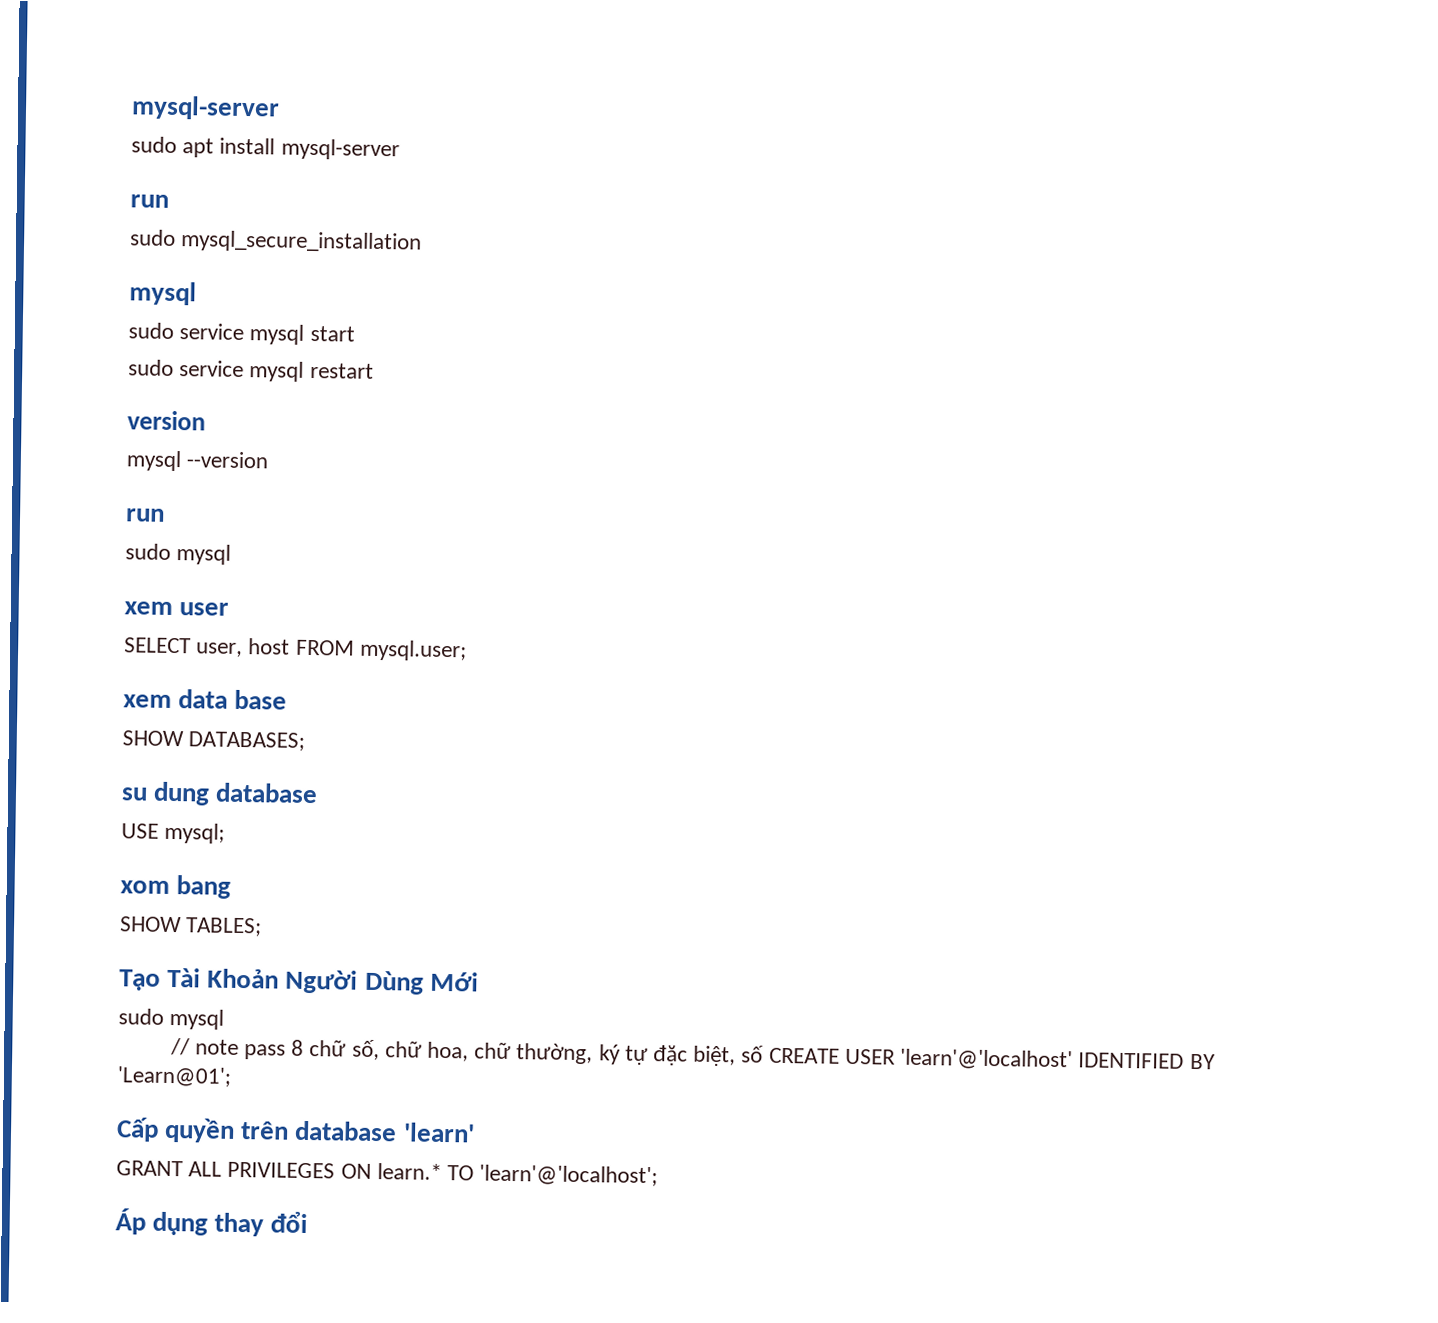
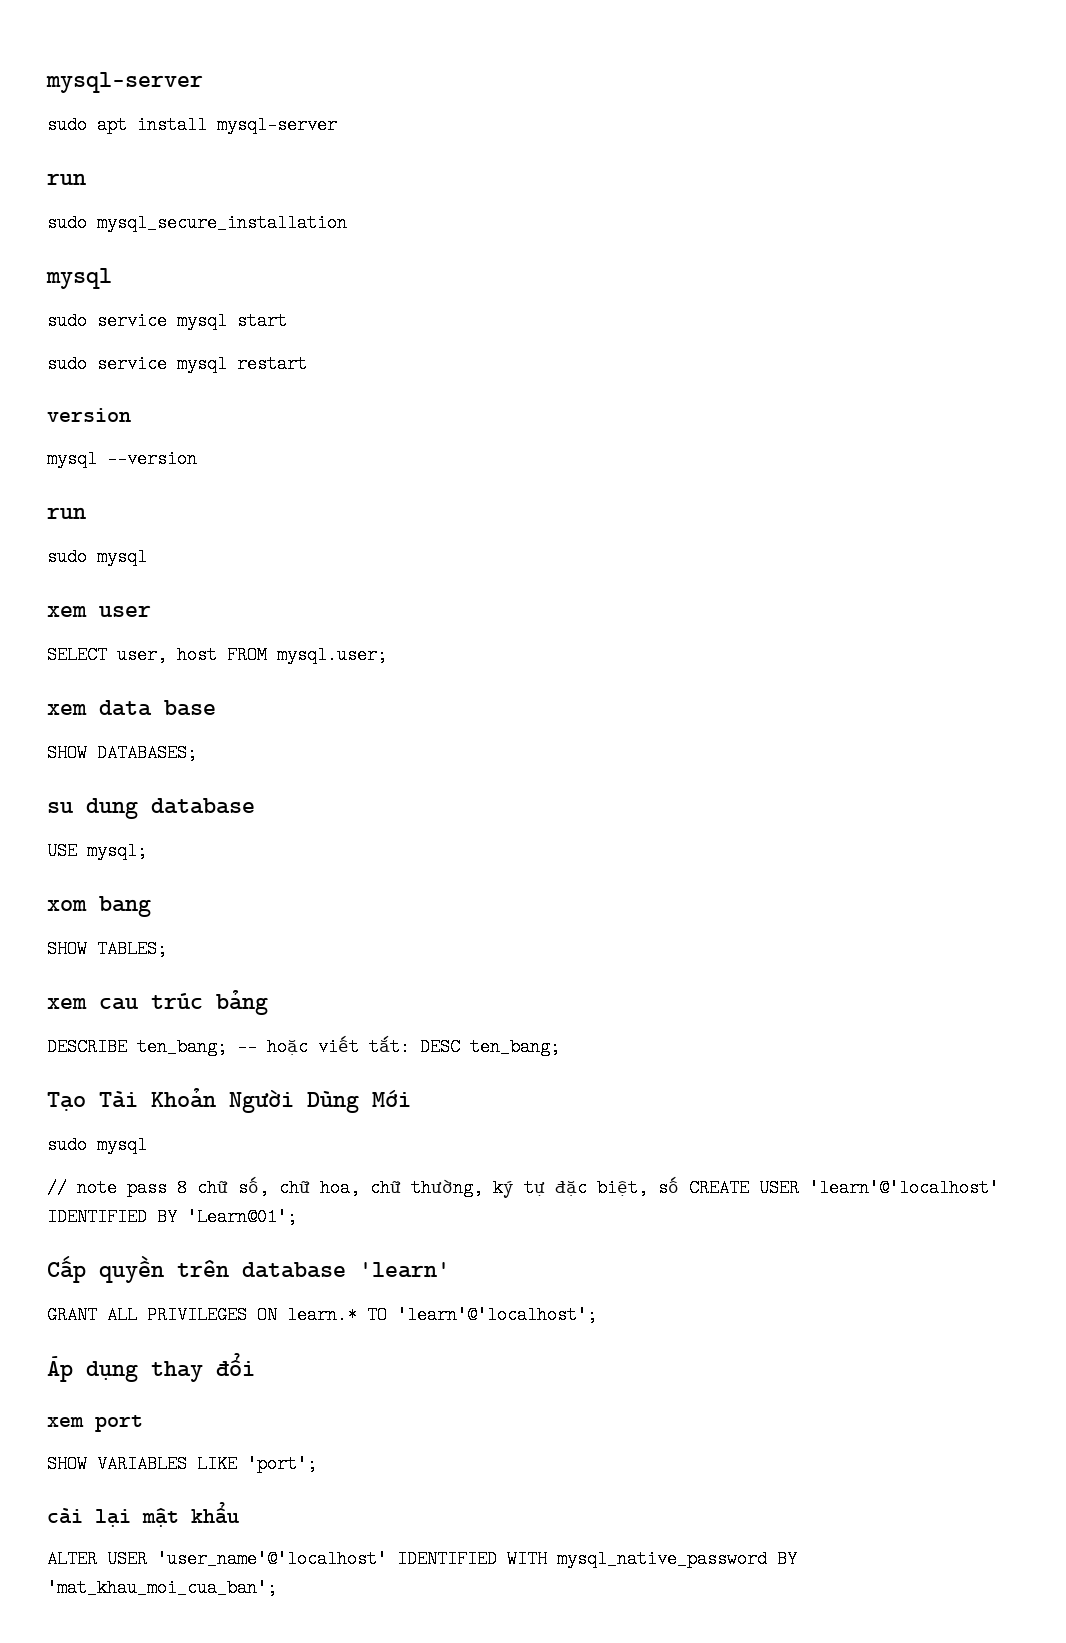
+ xem cau trúc bảng
+ DESCRIBE ten_bang; -- hoặc viết tắt: DESC ten_bang;
+ xem port
+ SHOW VARIABLES LIKE 'port';
+ cài lại mật khẩu
+ ALTER USER 'user_name'@'localhost' IDENTIFIED WITH mysql_native_password BY 'mat_khau_moi_cua_ban';

